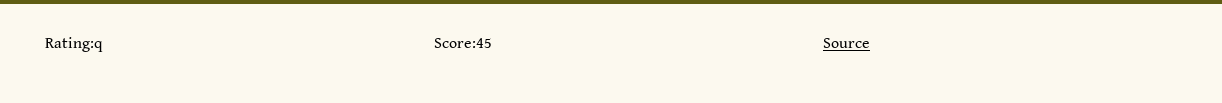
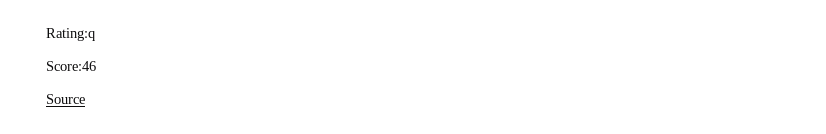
- Score:45
+ Score:46

